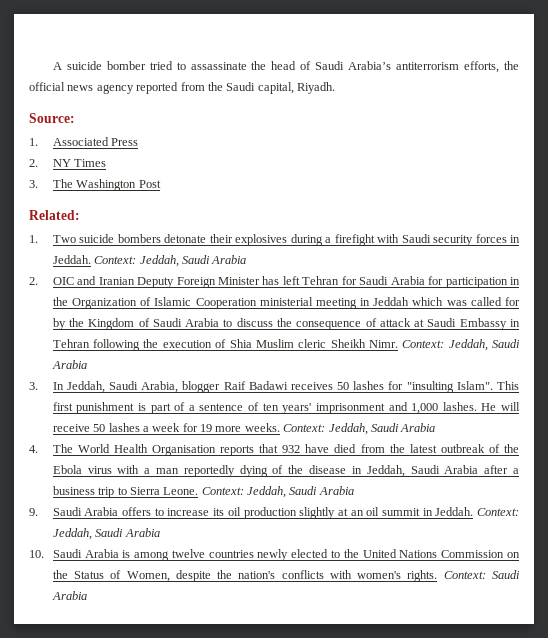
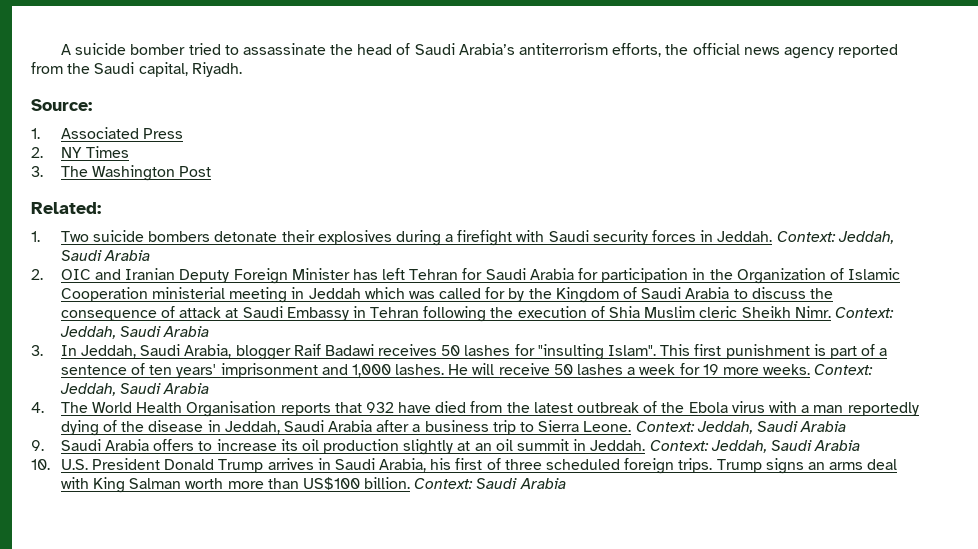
- 10. Saudi Arabia is among twelve countries newly elected to the United Nations Commission on the Status of Women, despite the nation's conflicts with women's rights.
+ 10. U.S. President Donald Trump arrives in Saudi Arabia, his first of three scheduled foreign trips. Trump signs an arms deal with King Salman worth more than US$100 billion.

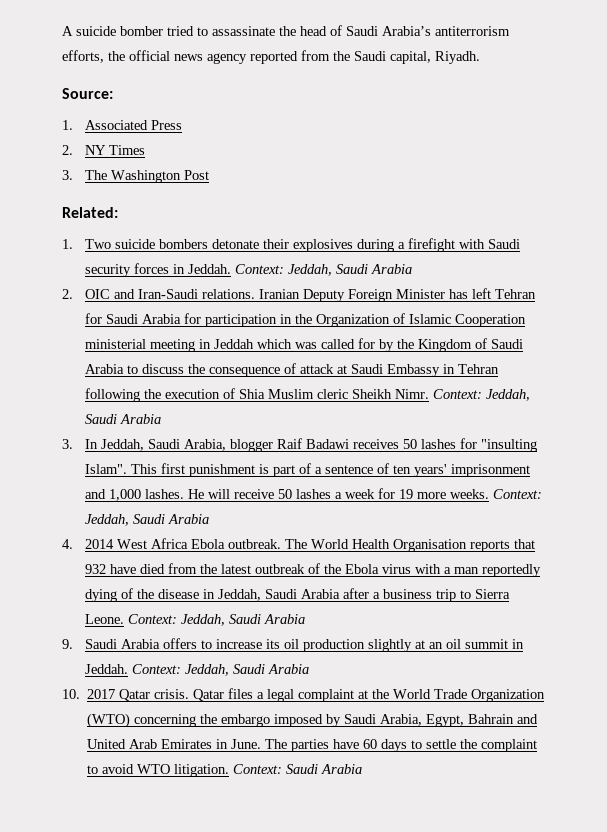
- 2. OIC and Iranian Deputy Foreign Minister has left Tehran for Saudi Arabia for participation in the Organization of Islamic Cooperation ministerial meeting in Jeddah which was called for by the Kingdom of Saudi Arabia to discuss the consequence of attack at Saudi Embassy in Tehran following the execution of Shia Muslim cleric Sheikh Nimr.
+ 2. OIC and Iran-Saudi relations. Iranian Deputy Foreign Minister has left Tehran for Saudi Arabia for participation in the Organization of Islamic Cooperation ministerial meeting in Jeddah which was called for by the Kingdom of Saudi Arabia to discuss the consequence of attack at Saudi Embassy in Tehran following the execution of Shia Muslim cleric Sheikh Nimr.
- 4. The World Health Organisation reports that 932 have died from the latest outbreak of the Ebola virus with a man reportedly dying of the disease in Jeddah, Saudi Arabia after a business trip to Sierra Leone.
+ 4. 2014 West Africa Ebola outbreak. The World Health Organisation reports that 932 have died from the latest outbreak of the Ebola virus with a man reportedly dying of the disease in Jeddah, Saudi Arabia after a business trip to Sierra Leone.
- 10. U.S. President Donald Trump arrives in Saudi Arabia, his first of three scheduled foreign trips. Trump signs an arms deal with King Salman worth more than US$100 billion.
+ 10. 2017 Qatar crisis. Qatar files a legal complaint at the World Trade Organization (WTO) concerning the embargo imposed by Saudi Arabia, Egypt, Bahrain and United Arab Emirates in June. The parties have 60 days to settle the complaint to avoid WTO litigation.

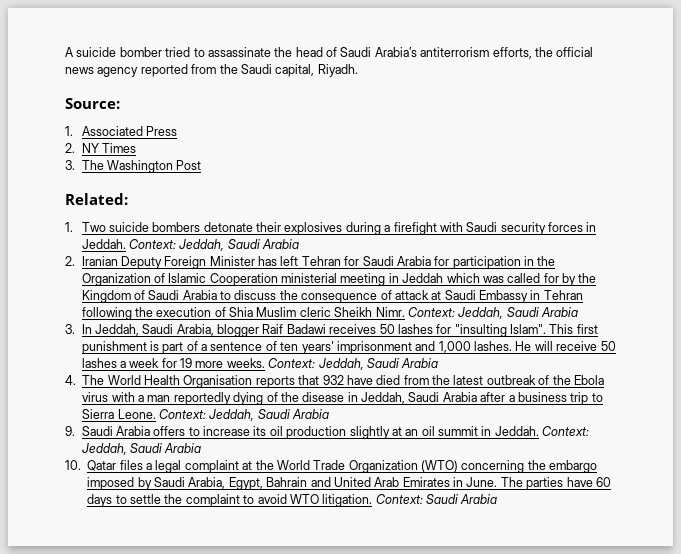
- 2. OIC and Iran-Saudi relations. Iranian Deputy Foreign Minister has left Tehran for Saudi Arabia for participation in the Organization of Islamic Cooperation ministerial meeting in Jeddah which was called for by the Kingdom of Saudi Arabia to discuss the consequence of attack at Saudi Embassy in Tehran following the execution of Shia Muslim cleric Sheikh Nimr.
+ 2. Iranian Deputy Foreign Minister has left Tehran for Saudi Arabia for participation in the Organization of Islamic Cooperation ministerial meeting in Jeddah which was called for by the Kingdom of Saudi Arabia to discuss the consequence of attack at Saudi Embassy in Tehran following the execution of Shia Muslim cleric Sheikh Nimr.
- 4. 2014 West Africa Ebola outbreak. The World Health Organisation reports that 932 have died from the latest outbreak of the Ebola virus with a man reportedly dying of the disease in Jeddah, Saudi Arabia after a business trip to Sierra Leone.
+ 4. The World Health Organisation reports that 932 have died from the latest outbreak of the Ebola virus with a man reportedly dying of the disease in Jeddah, Saudi Arabia after a business trip to Sierra Leone.
- 10. 2017 Qatar crisis. Qatar files a legal complaint at the World Trade Organization (WTO) concerning the embargo imposed by Saudi Arabia, Egypt, Bahrain and United Arab Emirates in June.
+ 10. Qatar files a legal complaint at the World Trade Organization (WTO) concerning the embargo imposed by Saudi Arabia, Egypt, Bahrain and United Arab Emirates in June.

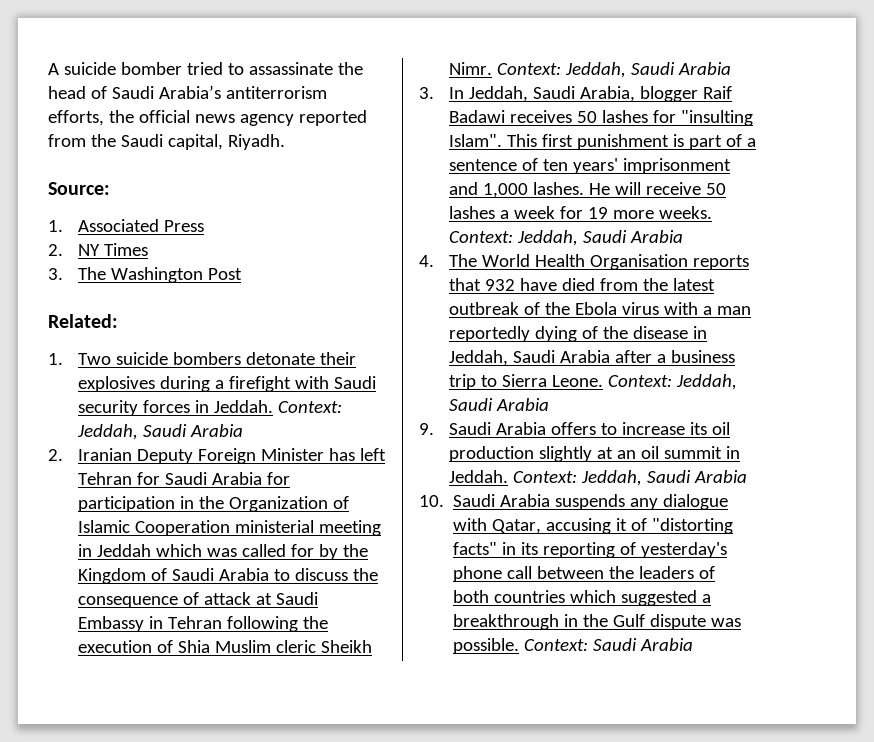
- 10. Qatar files a legal complaint at the World Trade Organization (WTO) concerning the embargo imposed by Saudi Arabia, Egypt, Bahrain and United Arab Emirates in June. The parties have 60 days to settle the complaint to avoid WTO litigation.
+ 10. Saudi Arabia suspends any dialogue with Qatar, accusing it of "distorting facts" in its reporting of yesterday's phone call between the leaders of both countries which suggested a breakthrough in the Gulf dispute was possible.

